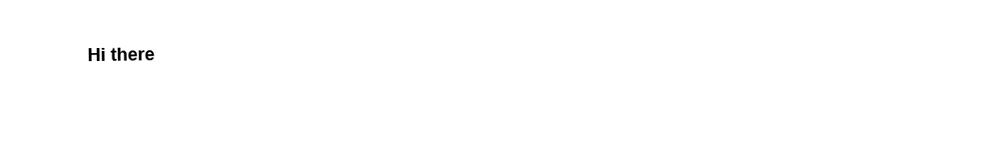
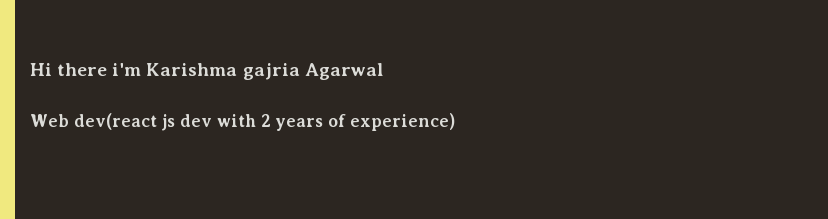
- Hi there
+ Hi there i'm Karishma gajria Agarwal
+ Web dev(react js dev with 2 years of experience)

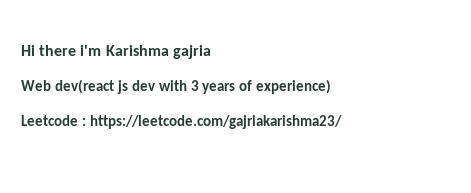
- Hi there i'm Karishma gajria Agarwal
+ Hi there i'm Karishma gajria
- Web dev(react js dev with 2 years of experience)
+ Web dev(react js dev with 3 years of experience)
+ Leetcode : https://leetcode.com/gajriakarishma23/

